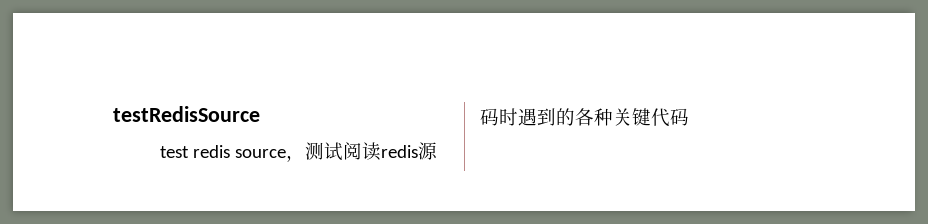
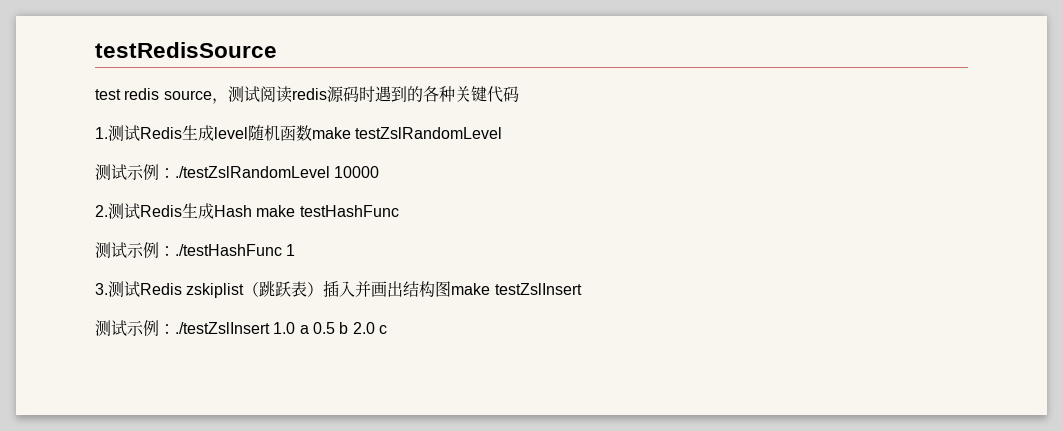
+ 1.测试Redis生成level随机函数make testZslRandomLevel
+ 测试示例：./testZslRandomLevel 10000
+ 2.测试Redis生成Hash make testHashFunc
+ 测试示例：./testHashFunc 1
+ 3.测试Redis zskiplist（跳跃表）插入并画出结构图make testZslInsert
+ 测试示例：./testZslInsert 1.0 a 0.5 b 2.0 c

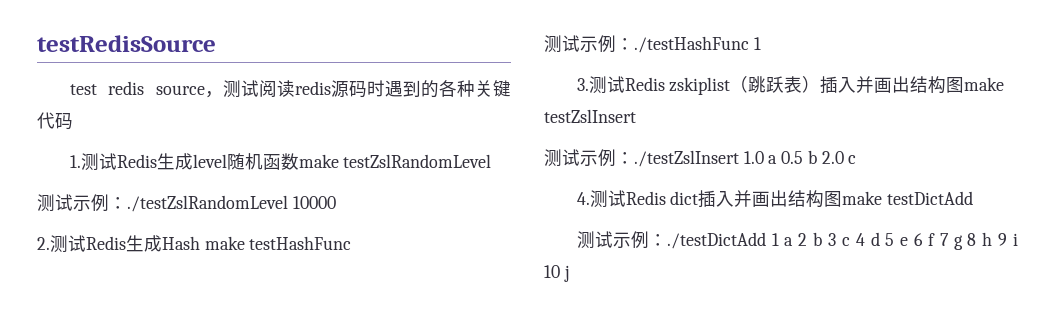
+ 4.测试Redis dict插入并画出结构图make testDictAdd
+ 测试示例：./testDictAdd 1 a 2 b 3 c 4 d 5 e 6 f 7 g 8 h 9 i 10 j

